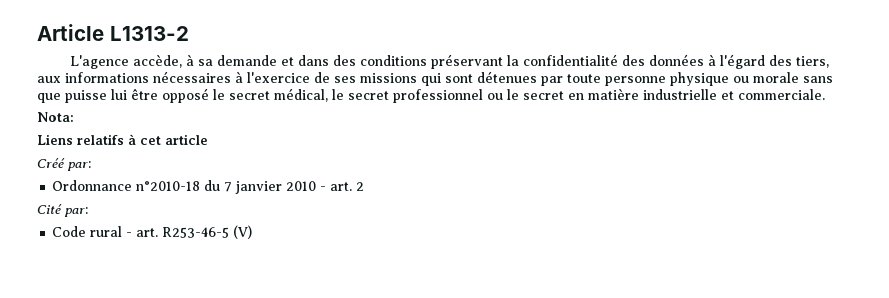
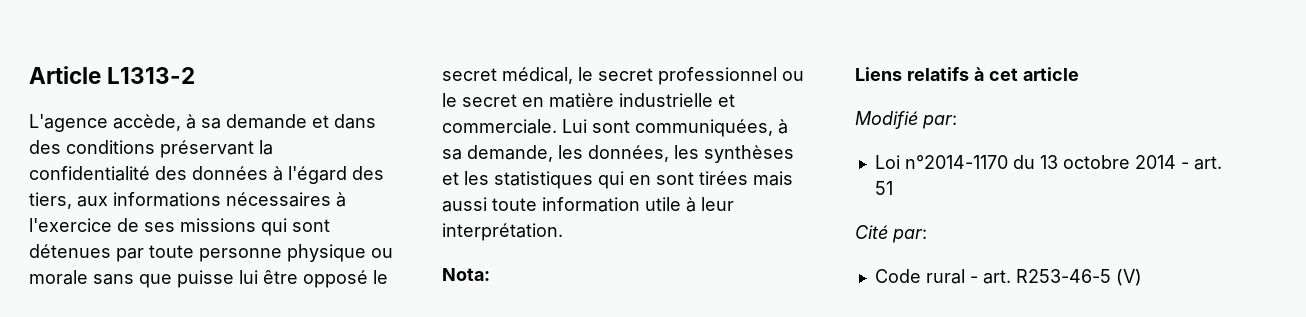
+ Lui sont communiquées, à sa demande, les données, les synthèses et les statistiques qui en sont tirées mais aussi toute information utile à leur interprétation.
- Créé par:
- Ordonnance n°2010-18 du 7 janvier 2010 - art. 2
+ Modifié par:
+ Loi n°2014-1170 du 13 octobre 2014 - art. 51

